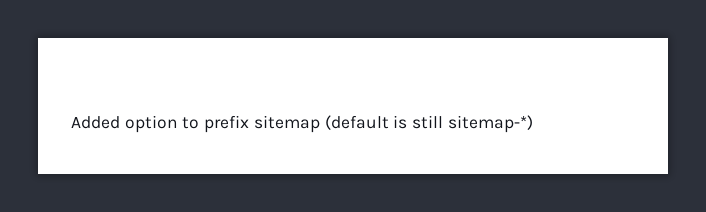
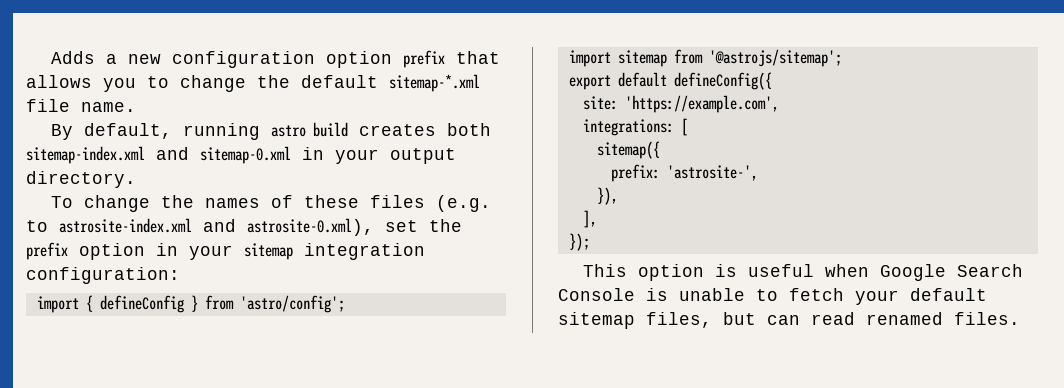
- Added option to prefix sitemap (default is still sitemap-*)
+ Adds a new configuration option prefix that allows you to change the default sitemap-*.xml file name.
+ By default, running astro build creates both sitemap-index.xml and sitemap-0.xml in your output directory.
+ To change the names of these files (e.g. to astrosite-index.xml and astrosite-0.xml), set the prefix option in your sitemap integration configuration:
+ import { defineConfig } from 'astro/config';
+ import sitemap from '@astrojs/sitemap';
+ export default defineConfig({
+ site: 'https://example.com',
+ integrations: [
+ sitemap({
+ prefix: 'astrosite-',
+ }),
+ ],
+ });
+ This option is useful when Google Search Console is unable to fetch your default sitemap files, but can read renamed files.

